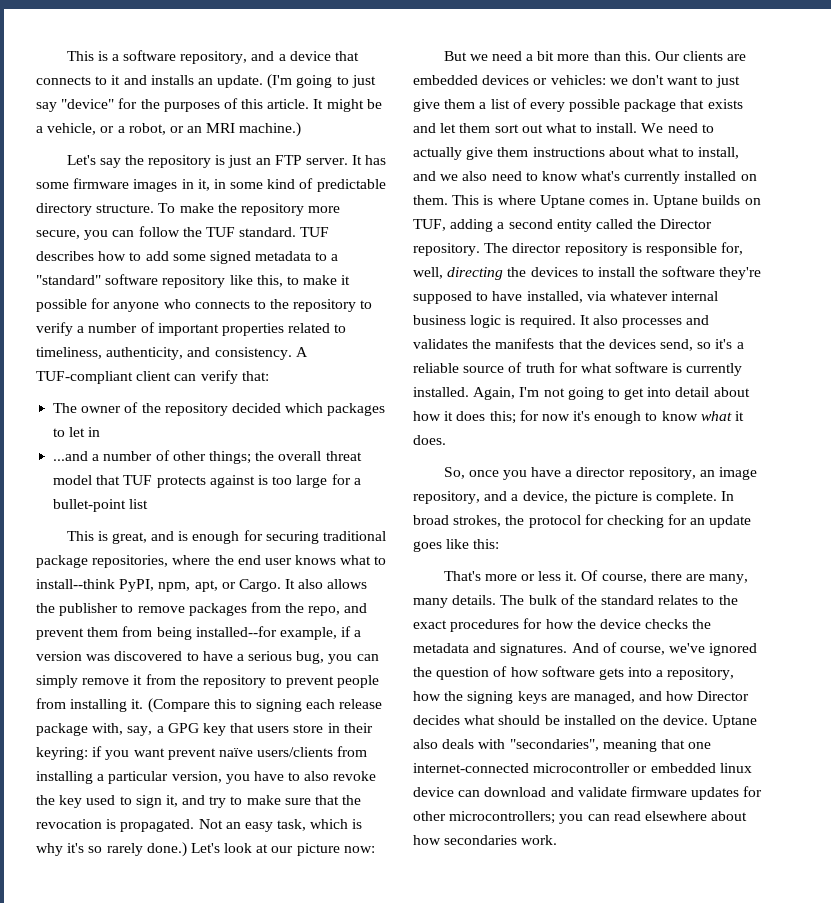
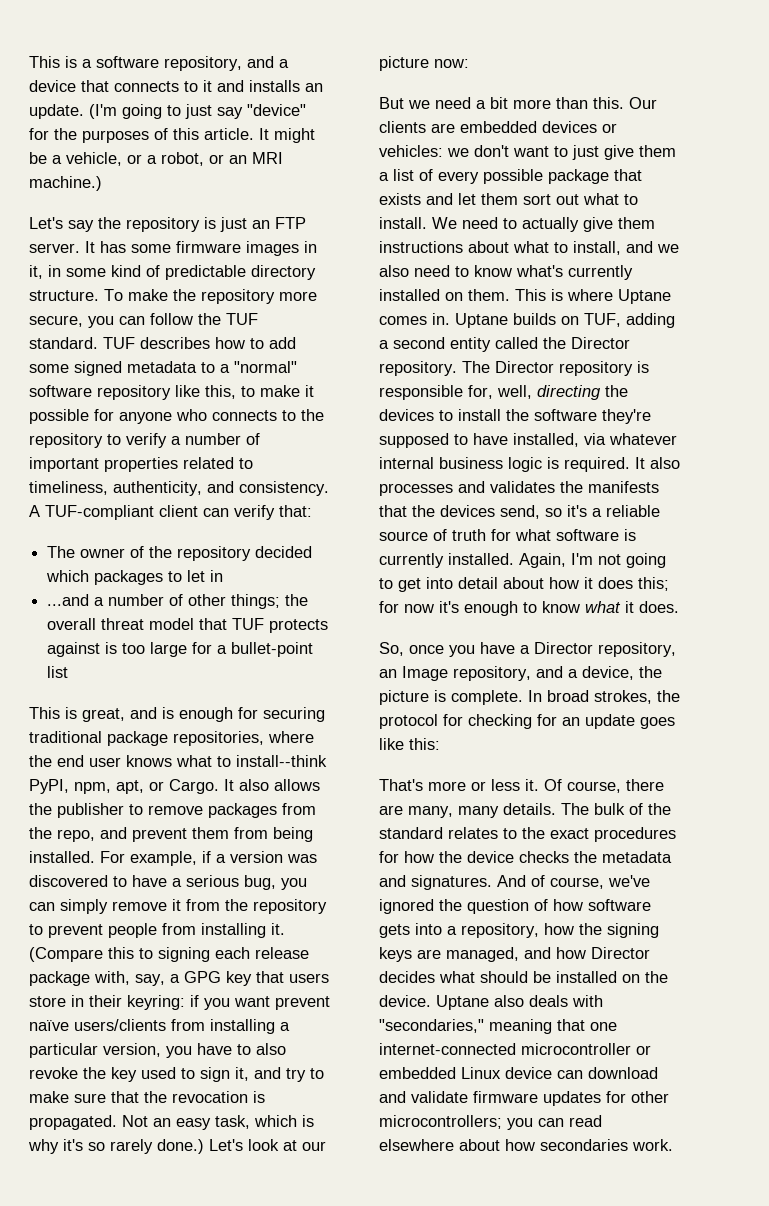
- TUF describes how to add some signed metadata to a "standard" software repository like this, to make it possible for anyone who connects to the repository to verify a number of important properties related to timeliness, authenticity, and consistency.
+ TUF describes how to add some signed metadata to a "normal" software repository like this, to make it possible for anyone who connects to the repository to verify a number of important properties related to timeliness, authenticity, and consistency.
- It also allows the publisher to remove packages from the repo, and prevent them from being installed--for example, if a version was discovered to have a serious bug, you can simply remove it from the repository to prevent people from installing it.
+ It also allows the publisher to remove packages from the repo, and prevent them from being installed. For example, if a version was discovered to have a serious bug, you can simply remove it from the repository to prevent people from installing it.
- The director repository is responsible for, well, directing the devices to install the software they're supposed to have installed, via whatever internal business logic is required.
+ The Director repository is responsible for, well, directing the devices to install the software they're supposed to have installed, via whatever internal business logic is required.
- So, once you have a director repository, an image repository, and a device, the picture is complete.
+ So, once you have a Director repository, an Image repository, and a device, the picture is complete.
- Uptane also deals with "secondaries", meaning that one internet-connected microcontroller or embedded linux device can download and validate firmware updates for other microcontrollers; you can read elsewhere about how secondaries work.
+ Uptane also deals with "secondaries," meaning that one internet-connected microcontroller or embedded Linux device can download and validate firmware updates for other microcontrollers; you can read elsewhere about how secondaries work.

